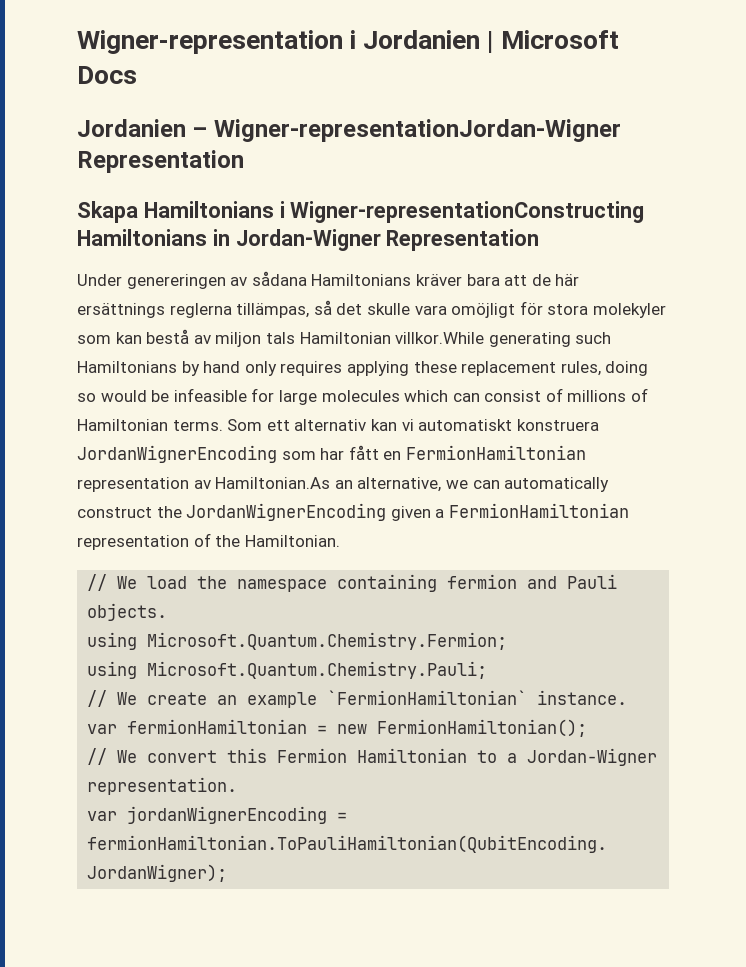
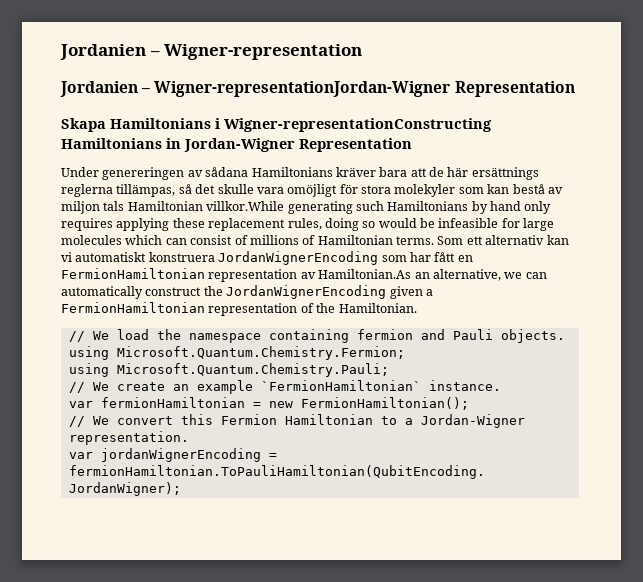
- Wigner-representation i Jordanien | Microsoft Docs
+ Jordanien – Wigner-representation

